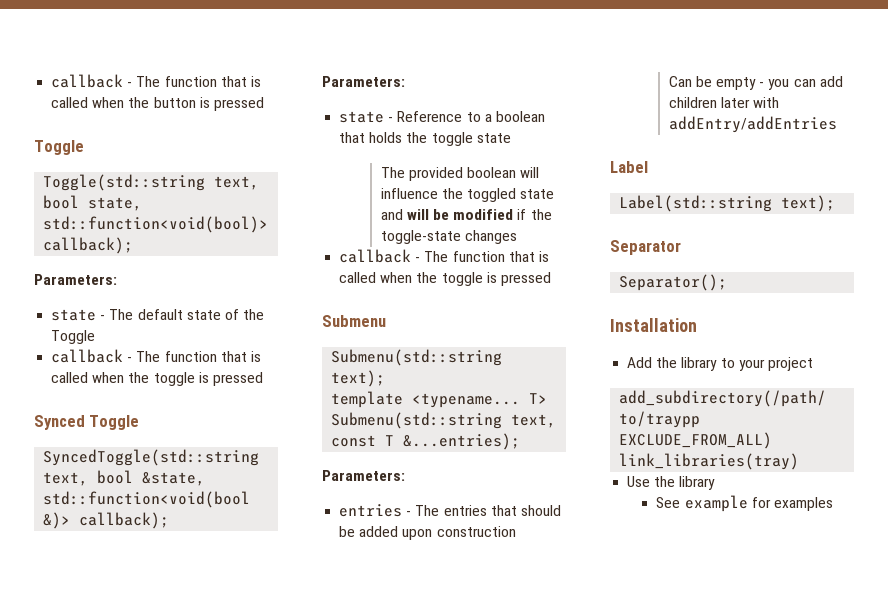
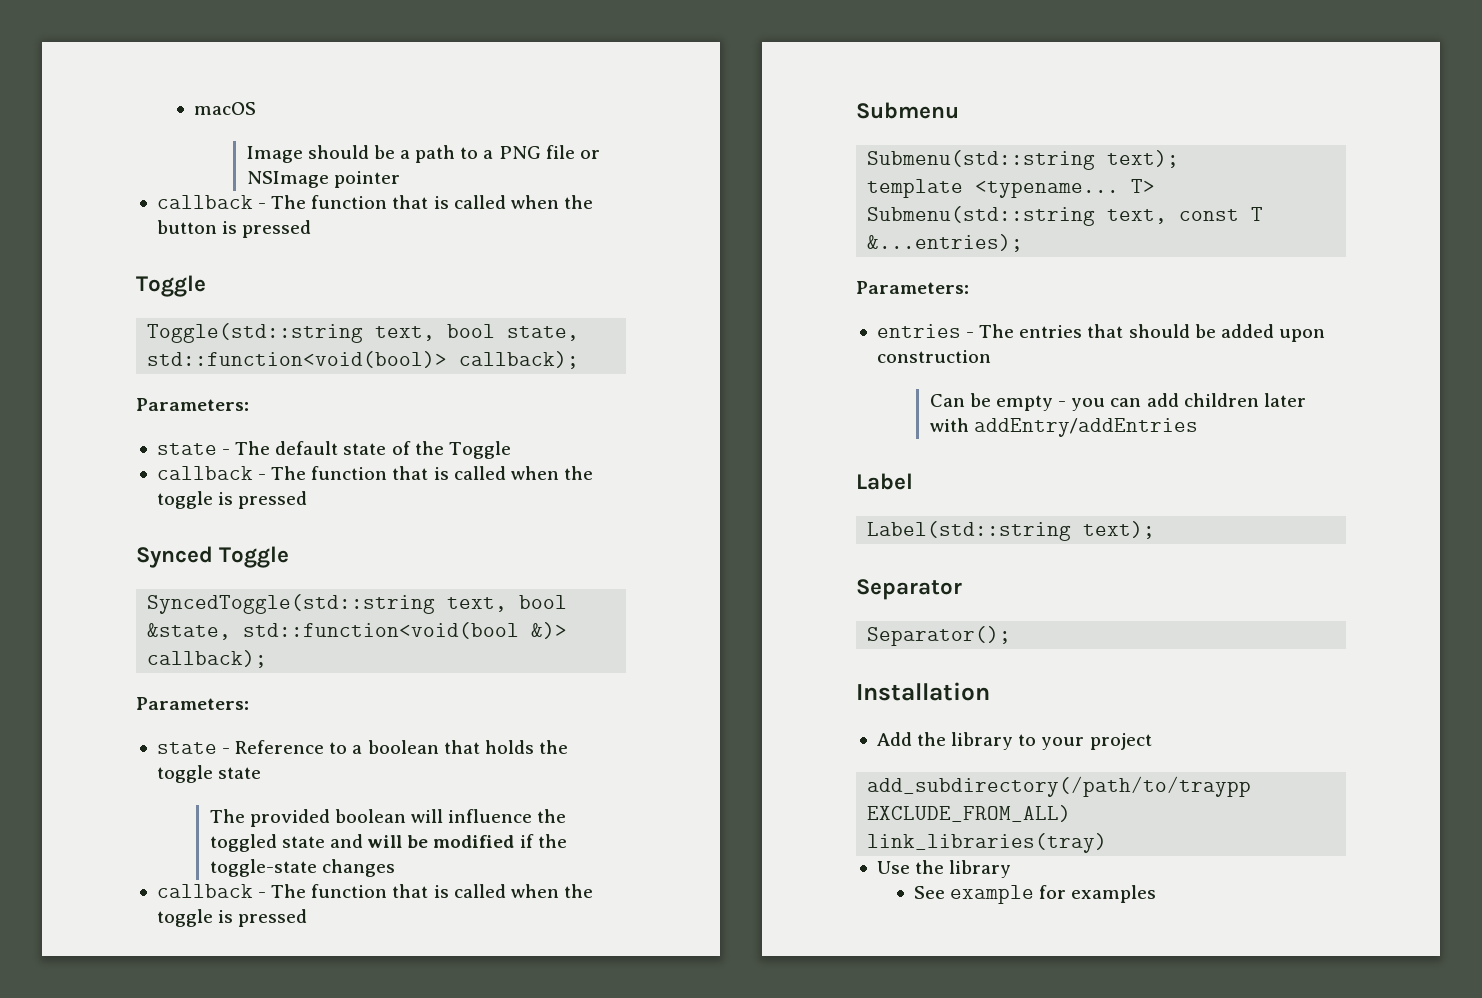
+ macOS
+ Image should be a path to a PNG file or NSImage pointer

